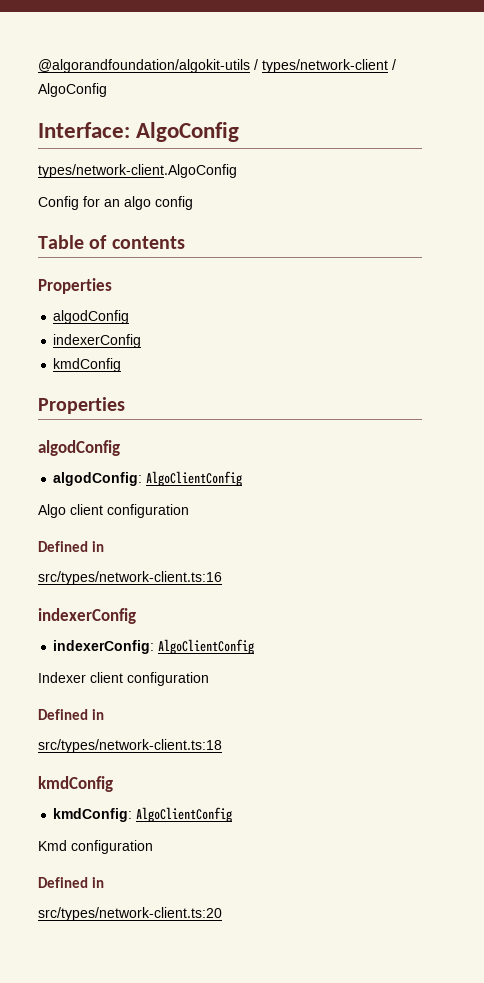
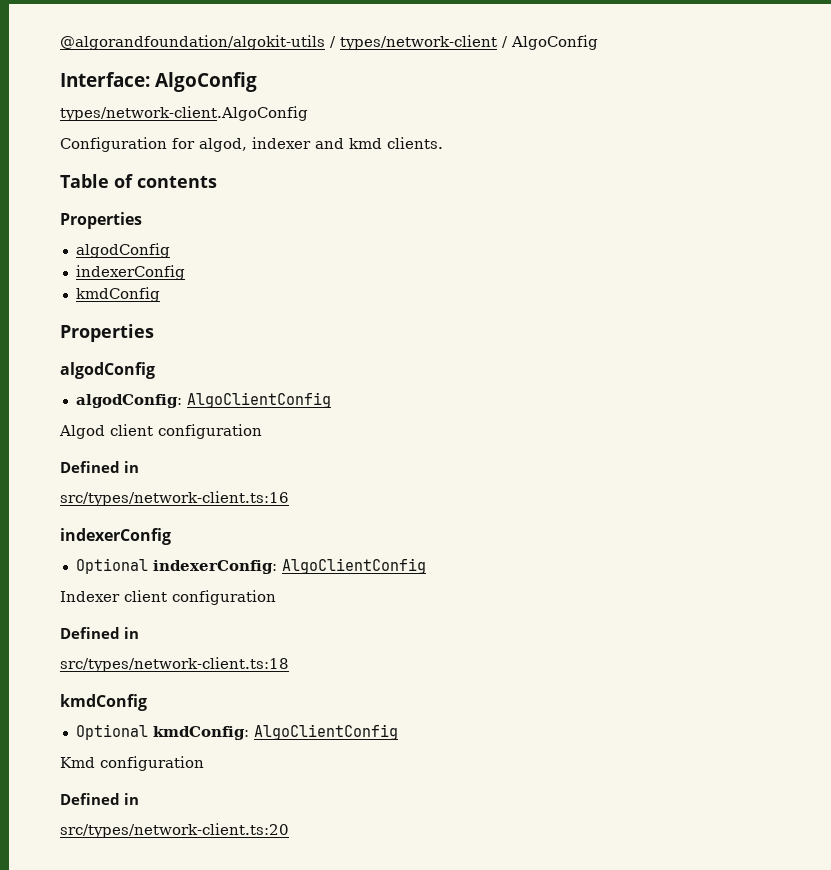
- Config for an algo config
+ Configuration for algod, indexer and kmd clients.
- Algo client configuration
+ Algod client configuration
- indexerConfig: AlgoClientConfig
+ Optional indexerConfig: AlgoClientConfig
- kmdConfig: AlgoClientConfig
+ Optional kmdConfig: AlgoClientConfig

